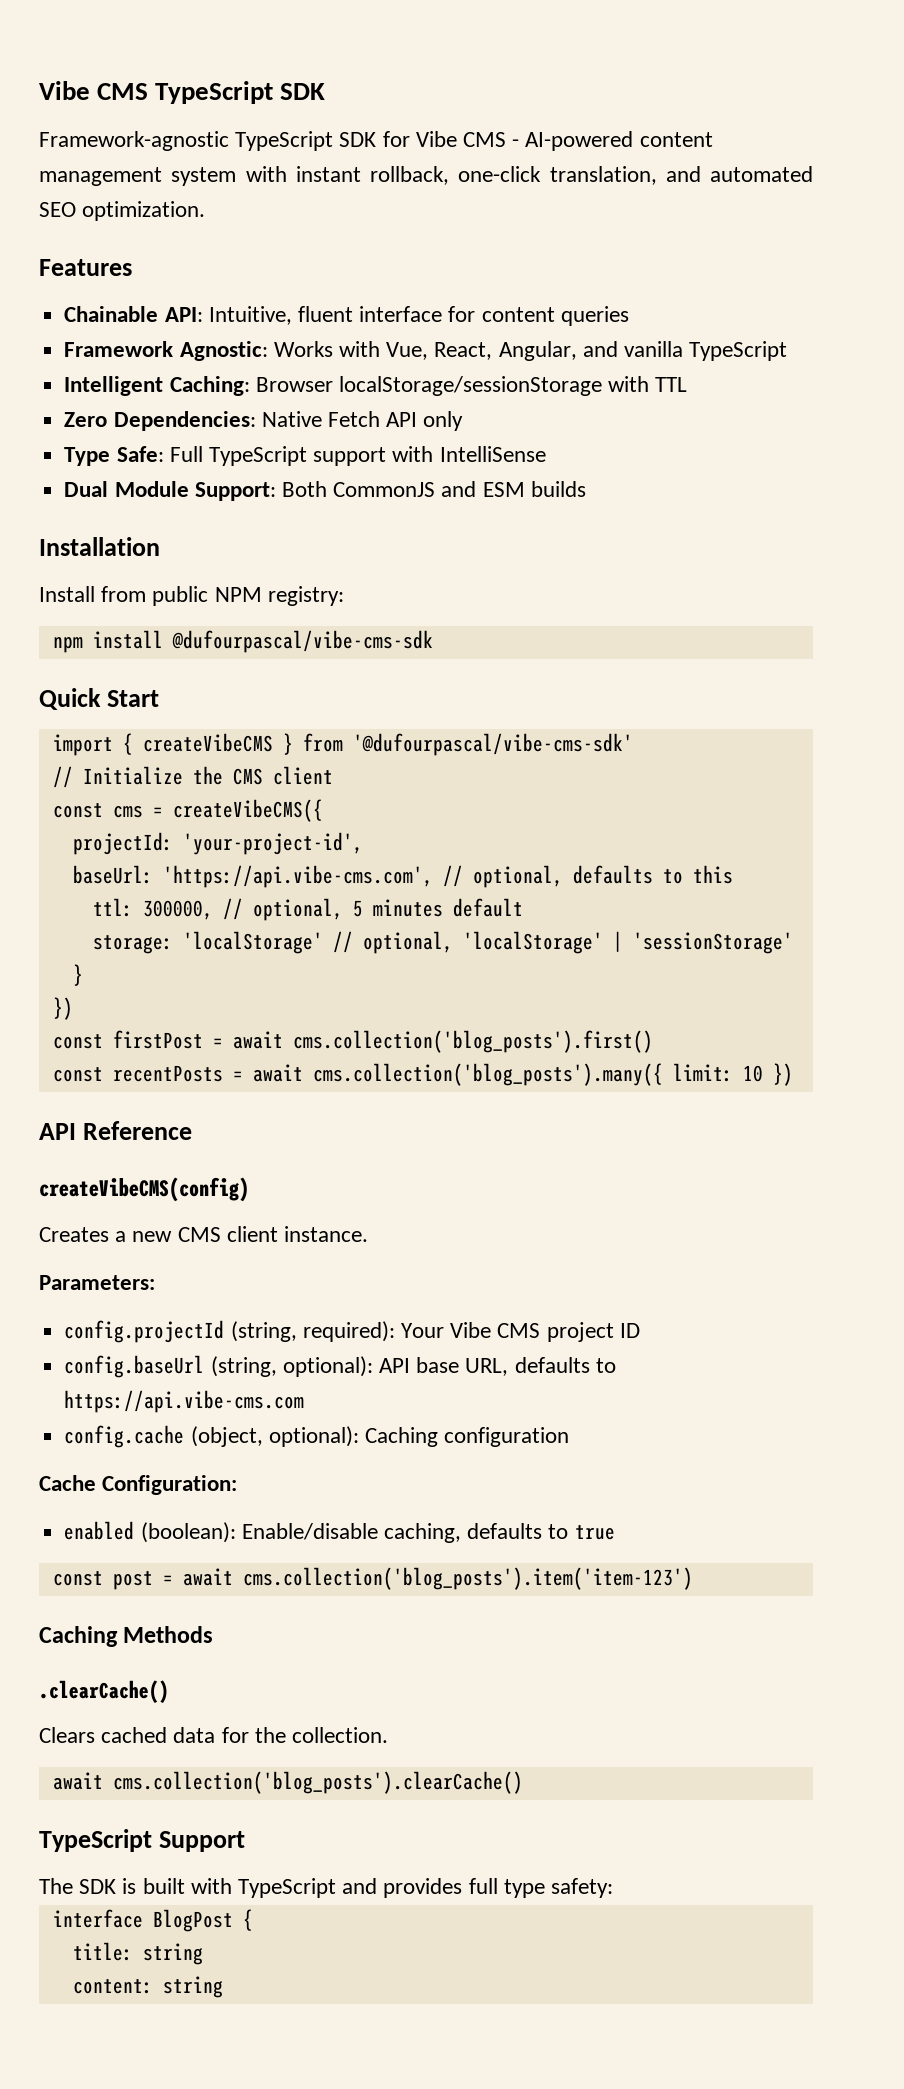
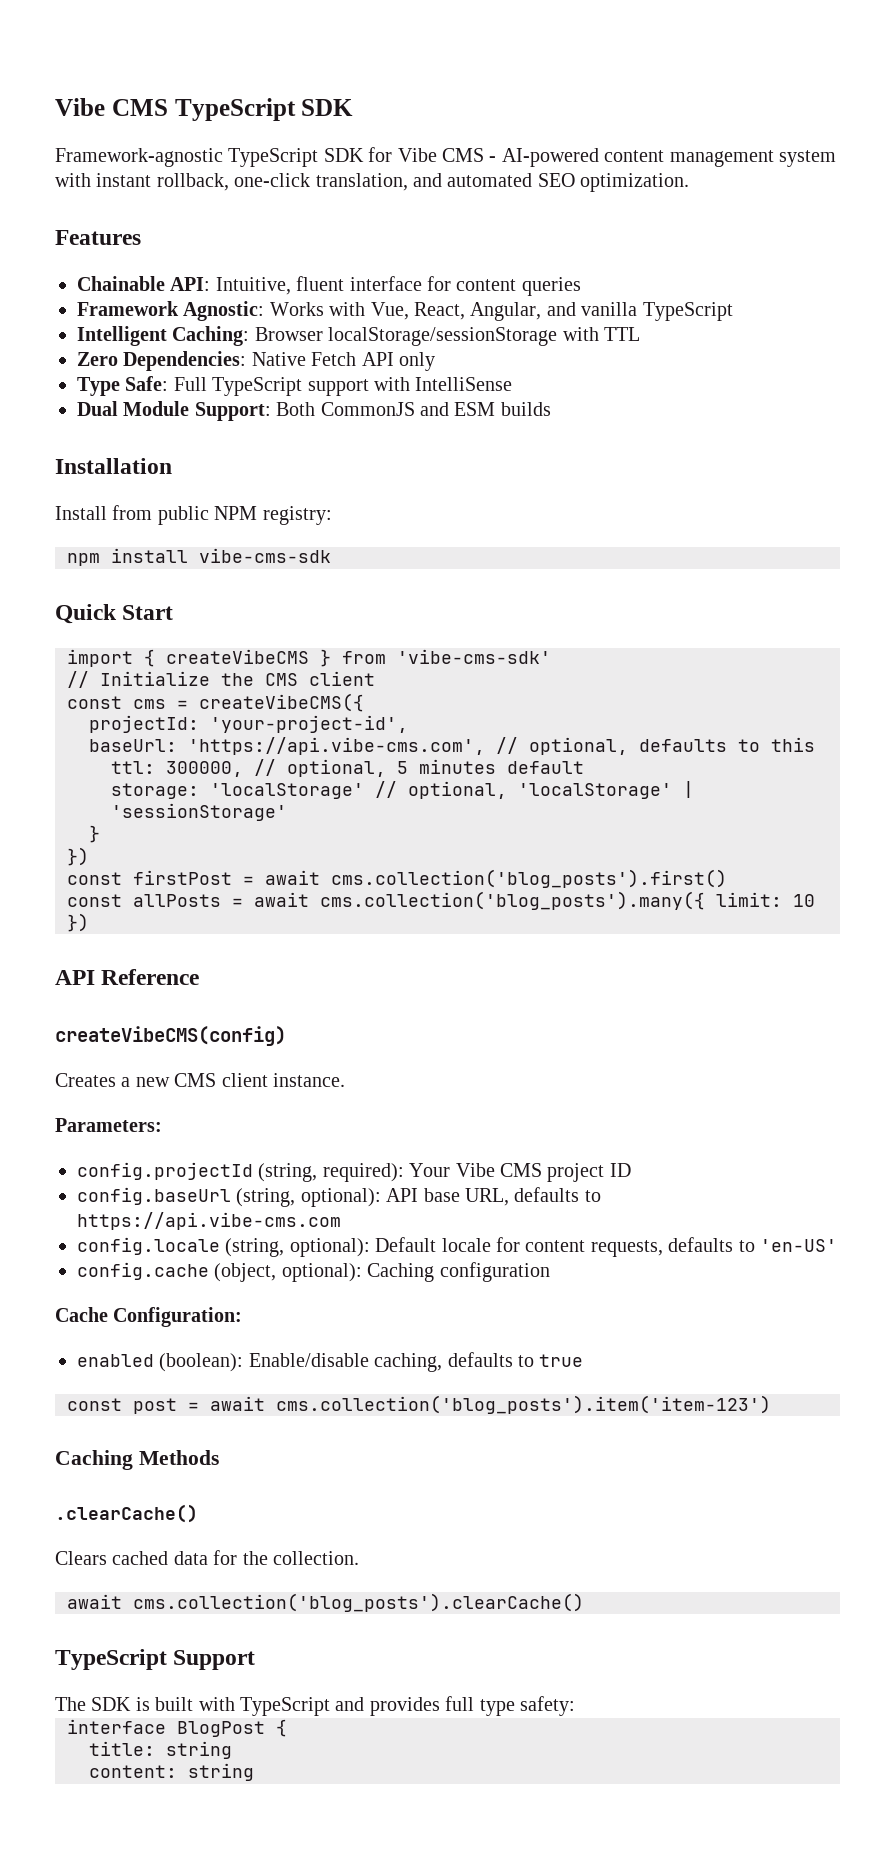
- npm install @dufourpascal/vibe-cms-sdk
+ npm install vibe-cms-sdk
- import { createVibeCMS } from '@dufourpascal/vibe-cms-sdk'
+ import { createVibeCMS } from 'vibe-cms-sdk'
- const recentPosts = await cms.collection('blog_posts').many({ limit: 10 })
+ const allPosts = await cms.collection('blog_posts').many({ limit: 10 })
+ config.locale (string, optional): Default locale for content requests, defaults to 'en-US'

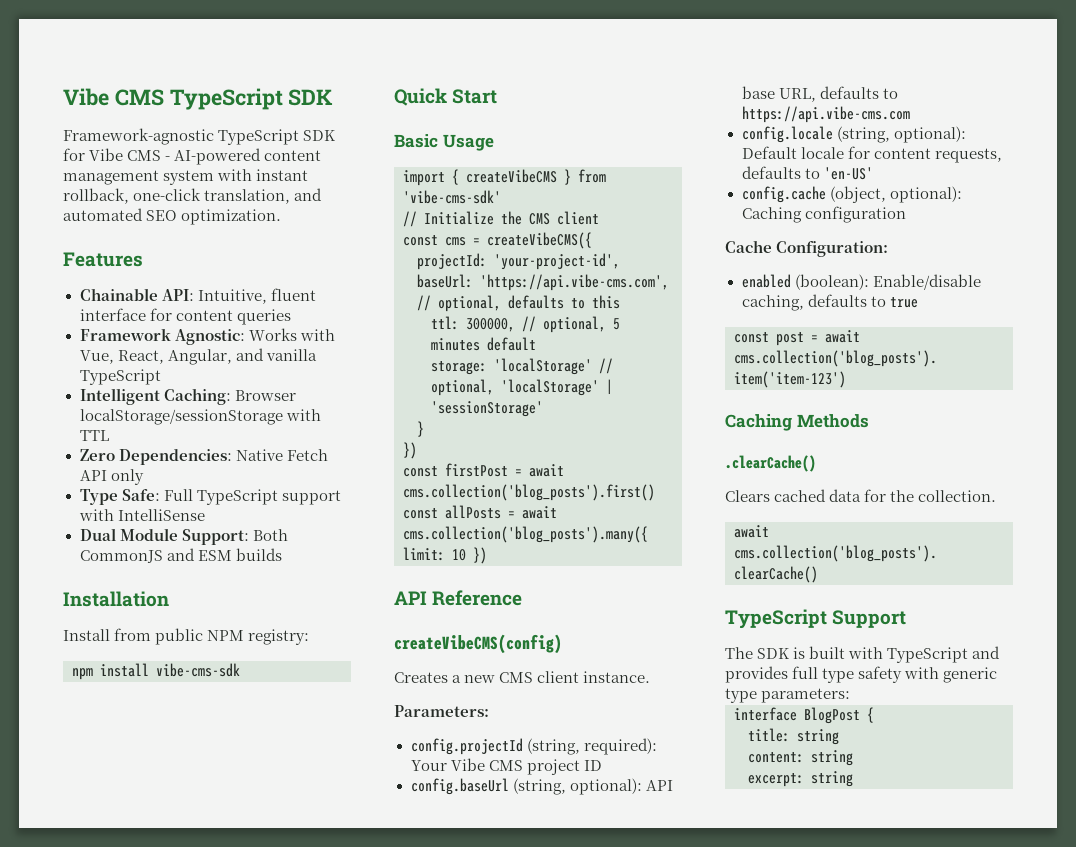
+ Basic Usage
- The SDK is built with TypeScript and provides full type safety:
+ The SDK is built with TypeScript and provides full type safety with generic type parameters:
+ excerpt: string

